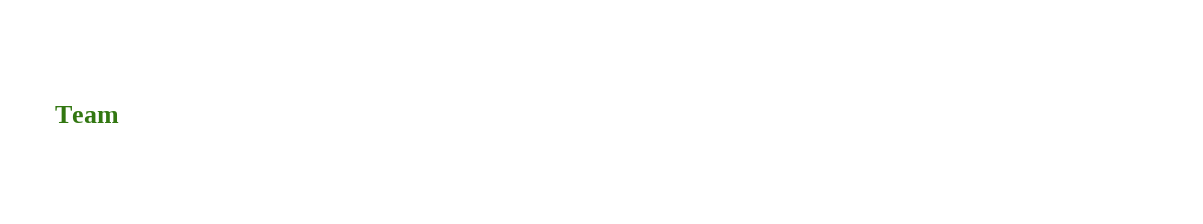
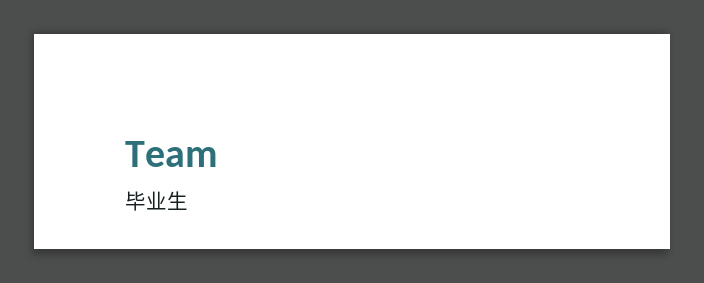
+ 毕业生

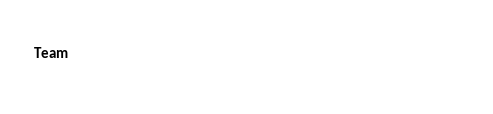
- 毕业生

